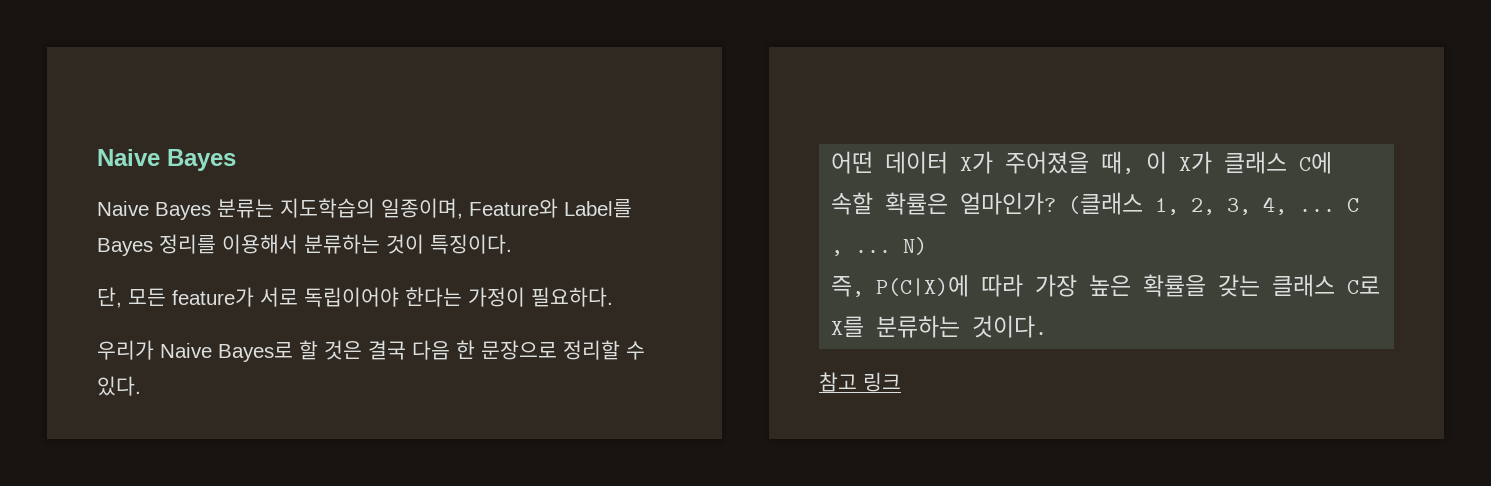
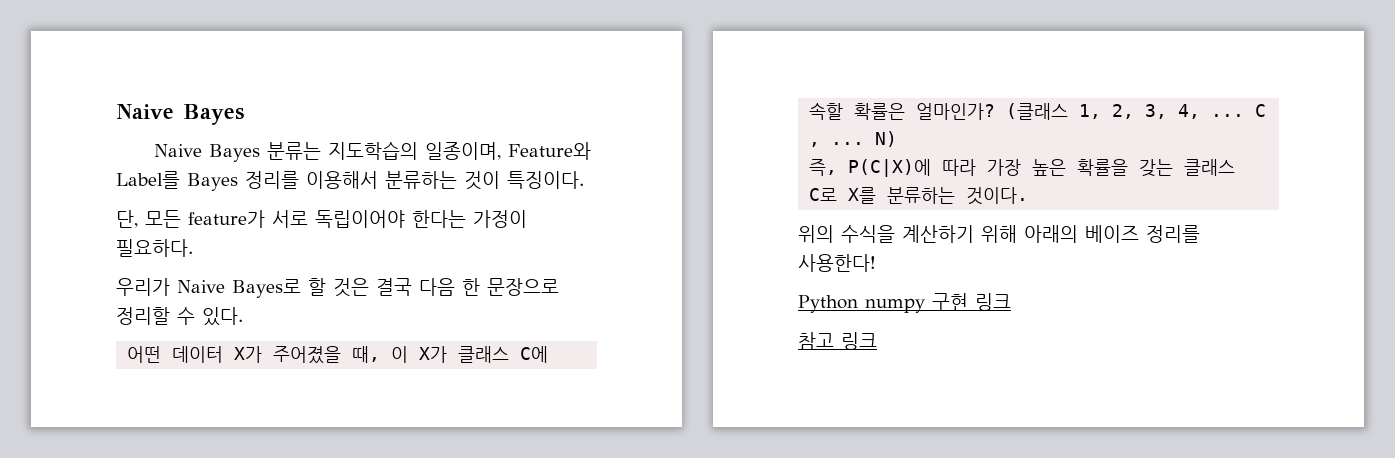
+ 위의 수식을 계산하기 위해 아래의 베이즈 정리를 사용한다!
+ Python numpy 구현 링크

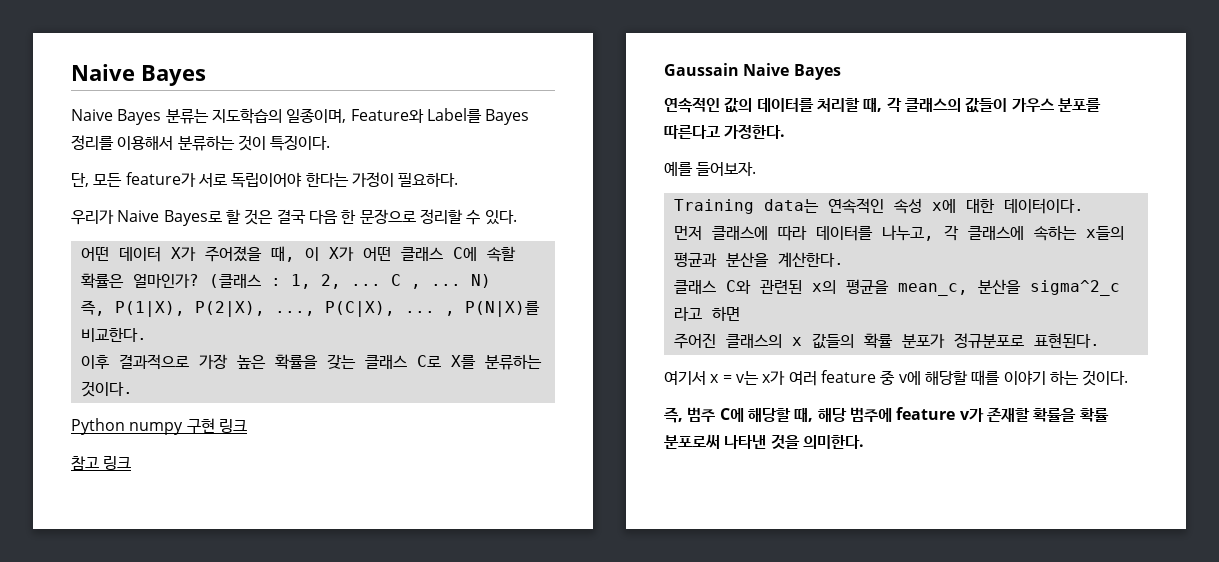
- 어떤 데이터 X가 주어졌을 때, 이 X가 클래스 C에 속할 확률은 얼마인가?
+ 어떤 데이터 X가 주어졌을 때, 이 X가 어떤 클래스 C에 속할 확률은 얼마인가?
- (클래스 1, 2, 3, 4, ...
+ (클래스 : 1, 2, ...
- 즉, P(C|X)에 따라 가장 높은 확률을 갖는 클래스 C로 X를 분류하는 것이다.
+ 즉, P(1|X), P(2|X), ..., P(C|X), ... , P(N|X)를 비교한다.
+ 이후 결과적으로 가장 높은 확률을 갖는 클래스 C로 X를 분류하는 것이다.
- 위의 수식을 계산하기 위해 아래의 베이즈 정리를 사용한다!
+ Gaussain Naive Bayes
+ 연속적인 값의 데이터를 처리할 때, 각 클래스의 값들이 가우스 분포를 따른다고 가정한다.
+ 예를 들어보자.
+ Training data는 연속적인 속성 x에 대한 데이터이다.
+ 먼저 클래스에 따라 데이터를 나누고, 각 클래스에 속하는 x들의 평균과 분산을 계산한다.
+ 클래스 C와 관련된 x의 평균을 mean_c, 분산을 sigma^2_c 라고 하면
+ 주어진 클래스의 x 값들의 확률 분포가 정규분포로 표현된다.
+ 여기서 x = v는 x가 여러 feature 중 v에 해당할 때를 이야기 하는 것이다.
+ 즉, 범주 C에 해당할 때, 해당 범주에 feature v가 존재할 확률을 확률 분포로써 나타낸 것을 의미한다.

